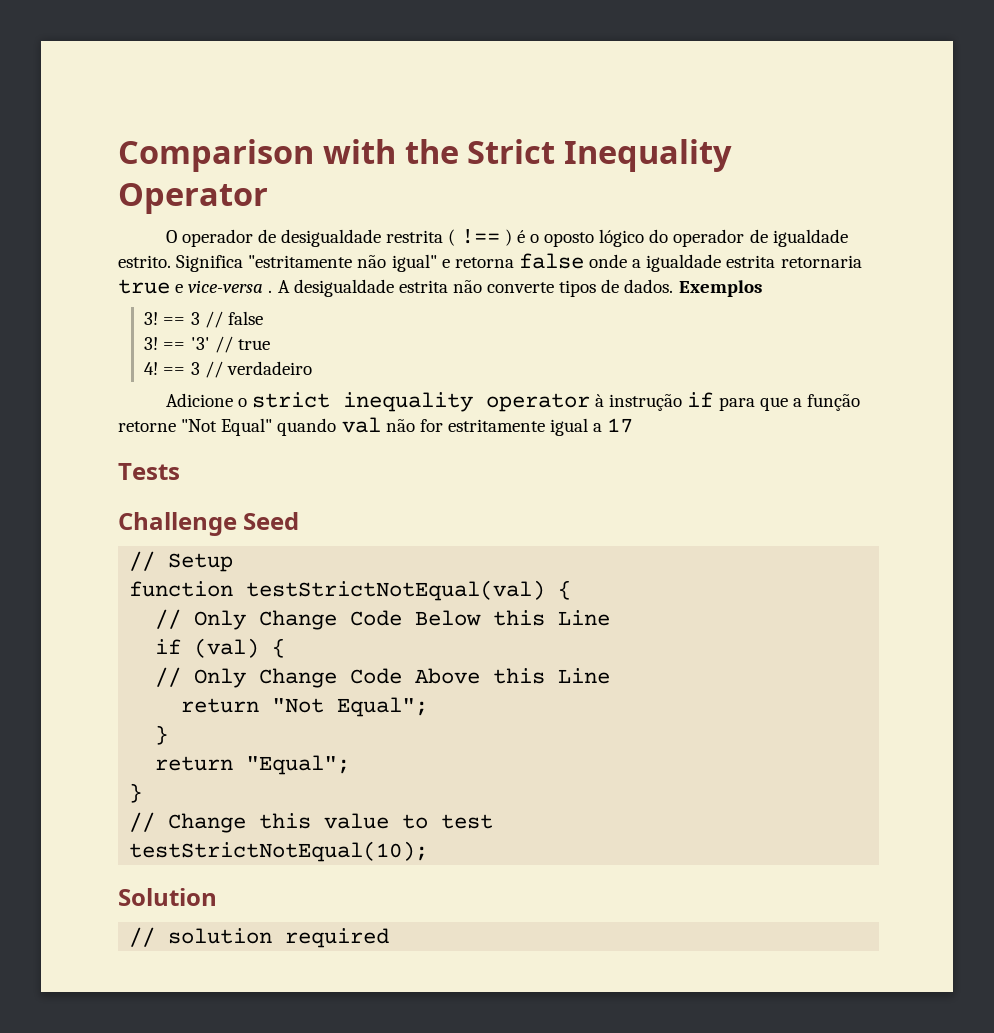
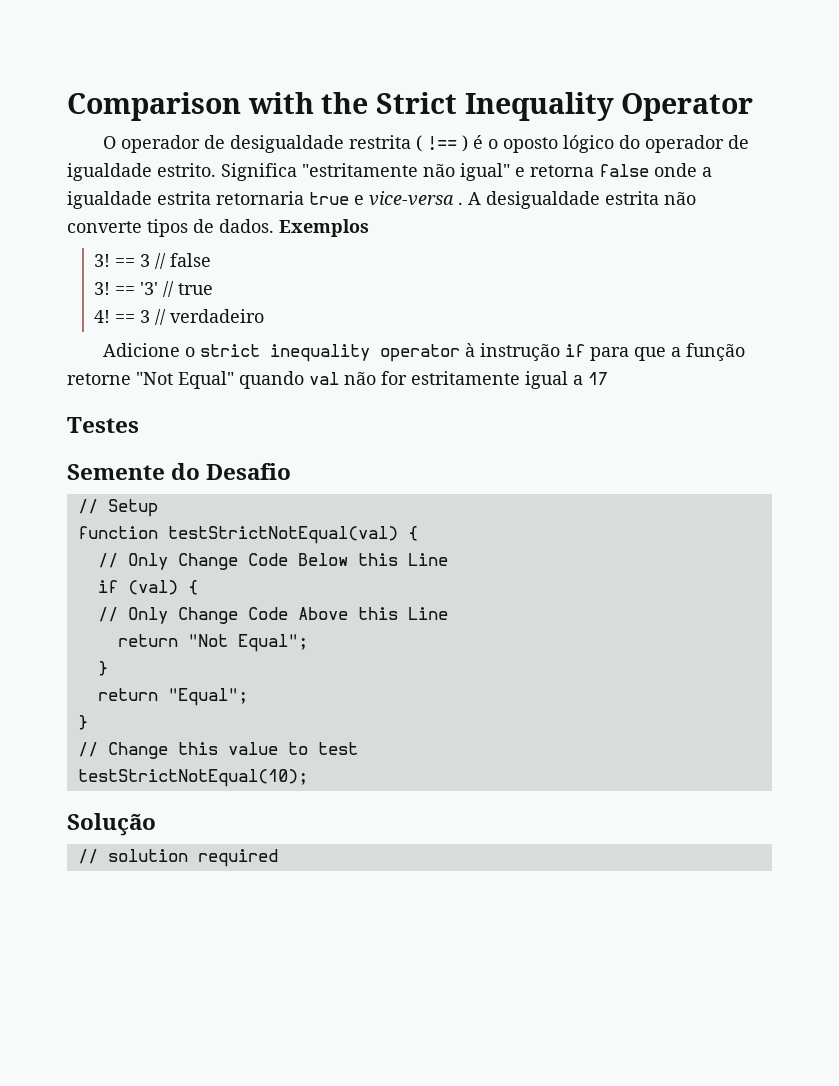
- Tests
- Challenge Seed
+ Testes
+ Semente do Desafio
- Solution
+ Solução

